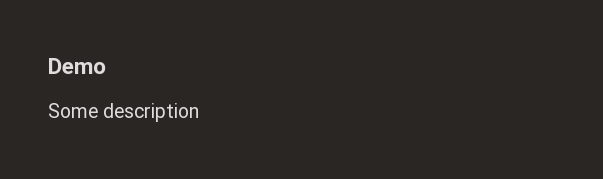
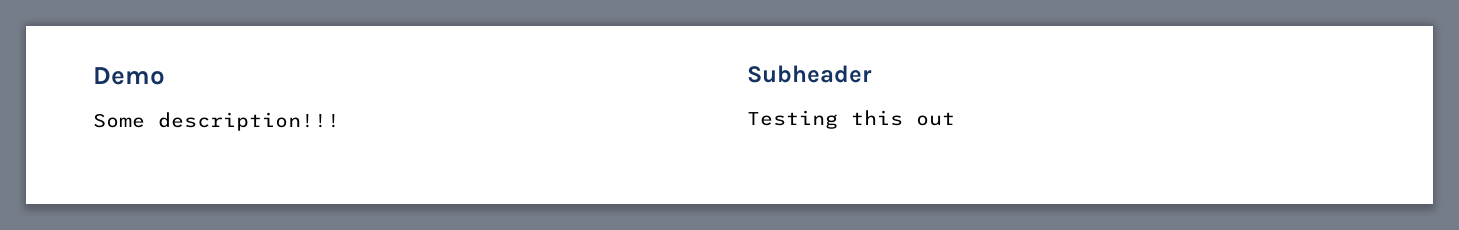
- Some description
+ Some description!!!
+ Subheader
+ Testing this out

